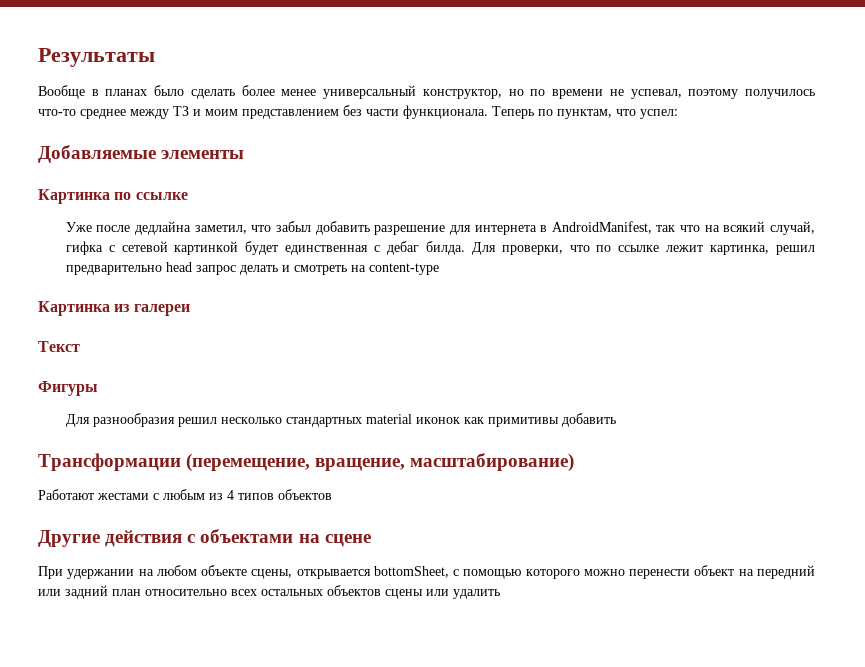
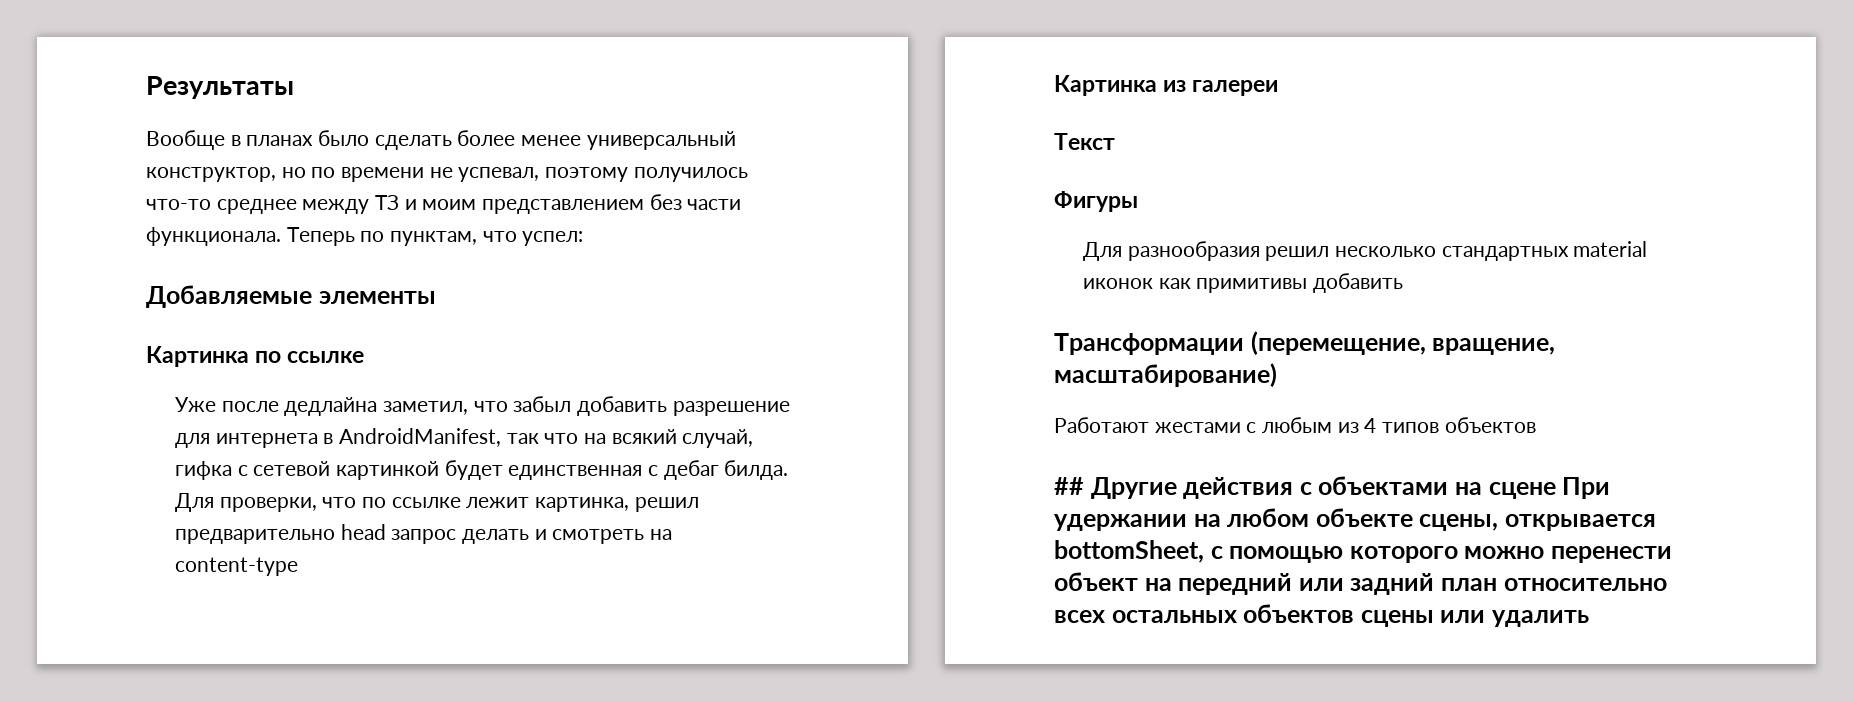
- Другие действия с объектами на сцене
- При удержании на любом объекте сцены, открывается bottomSheet, с помощью которого можно перенести объект на передний или задний план относительно всех остальных объектов сцены или удалить
+ ## Другие действия с объектами на сцене При удержании на любом объекте сцены, открывается bottomSheet, с помощью которого можно перенести объект на передний или задний план относительно всех остальных объектов сцены или удалить

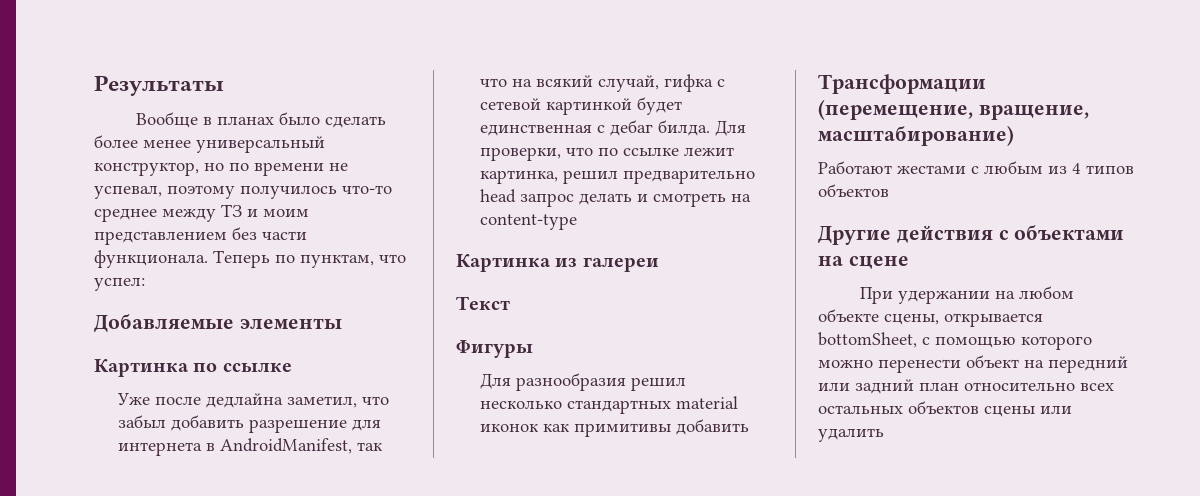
- ## Другие действия с объектами на сцене При удержании на любом объекте сцены, открывается bottomSheet, с помощью которого можно перенести объект на передний или задний план относительно всех остальных объектов сцены или удалить
+ Другие действия с объектами на сцене
+ При удержании на любом объекте сцены, открывается bottomSheet, с помощью которого можно перенести объект на передний или задний план относительно всех остальных объектов сцены или удалить

